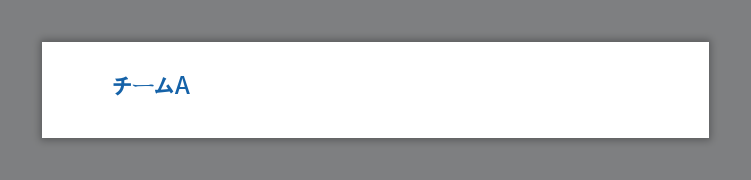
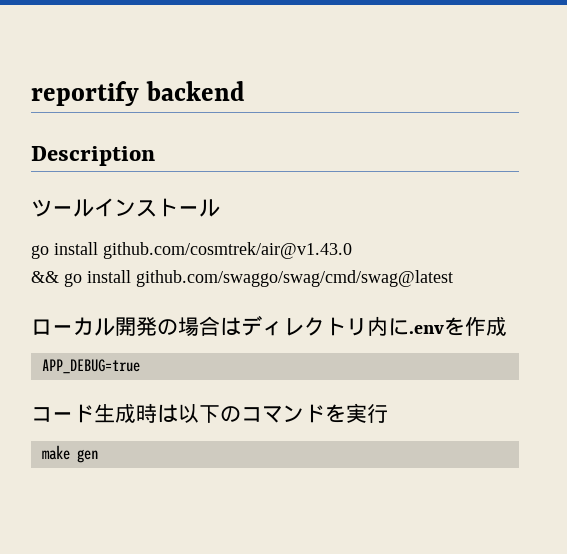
- チームA
+ reportify backend
+ Description
+ ツールインストール
+ go install github.com/cosmtrek/air@v1.43.0
+ && go install github.com/swaggo/swag/cmd/swag@latest
+ ローカル開発の場合はディレクトリ内に.envを作成
+ APP_DEBUG=true
+ コード生成時は以下のコマンドを実行
+ make gen

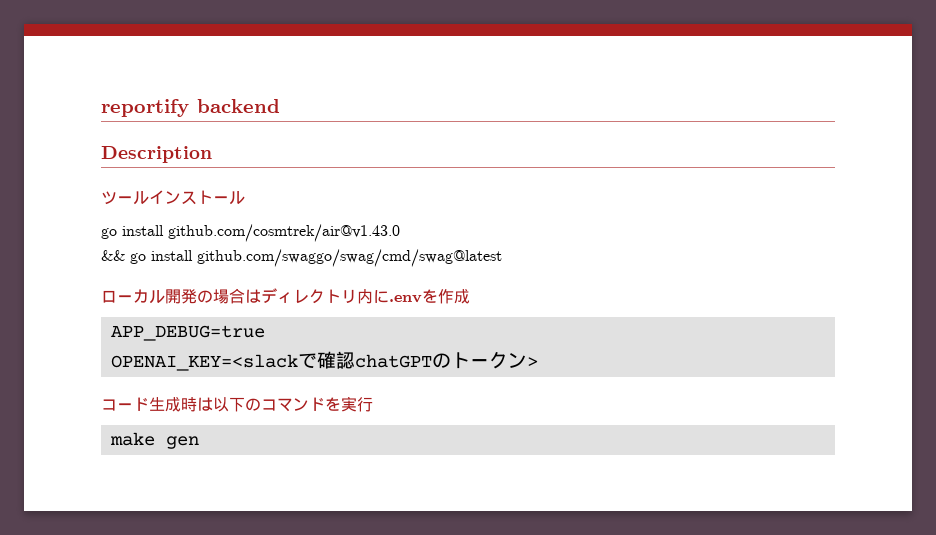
+ OPENAI_KEY=<slackで確認chatGPTのトークン>

